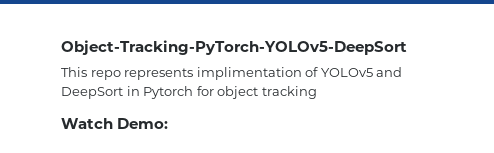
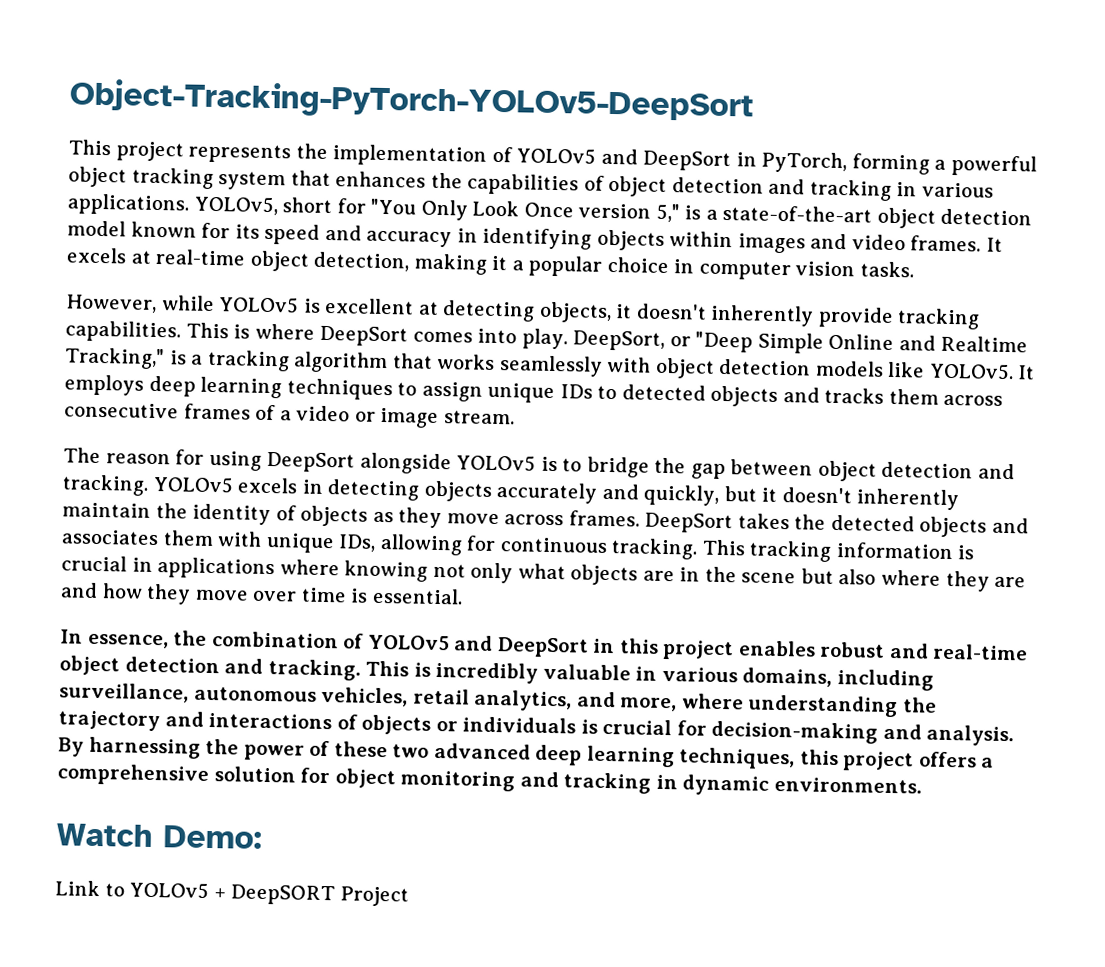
- This repo represents implimentation of YOLOv5 and DeepSort in Pytorch for object tracking
+ This project represents the implementation of YOLOv5 and DeepSort in PyTorch, forming a powerful object tracking system that enhances the capabilities of object detection and tracking in various applications. YOLOv5, short for "You Only Look Once version 5," is a state-of-the-art object detection model known for its speed and accuracy in identifying objects within images and video frames. It excels at real-time object detection, making it a popular choice in computer vision tasks.
+ However, while YOLOv5 is excellent at detecting objects, it doesn't inherently provide tracking capabilities. This is where DeepSort comes into play. DeepSort, or "Deep Simple Online and Realtime Tracking," is a tracking algorithm that works seamlessly with object detection models like YOLOv5. It employs deep learning techniques to assign unique IDs to detected objects and tracks them across consecutive frames of a video or image stream.
+ The reason for using DeepSort alongside YOLOv5 is to bridge the gap between object detection and tracking. YOLOv5 excels in detecting objects accurately and quickly, but it doesn't inherently maintain the identity of objects as they move across frames. DeepSort takes the detected objects and associates them with unique IDs, allowing for continuous tracking. This tracking information is crucial in applications where knowing not only what objects are in the scene but also where they are and how they move over time is essential.
+ In essence, the combination of YOLOv5 and DeepSort in this project enables robust and real-time object detection and tracking. This is incredibly valuable in various domains, including surveillance, autonomous vehicles, retail analytics, and more, where understanding the trajectory and interactions of objects or individuals is crucial for decision-making and analysis. By harnessing the power of these two advanced deep learning techniques, this project offers a comprehensive solution for object monitoring and tracking in dynamic environments.
  Watch Demo:
+ Link to YOLOv5 + DeepSORT Project

